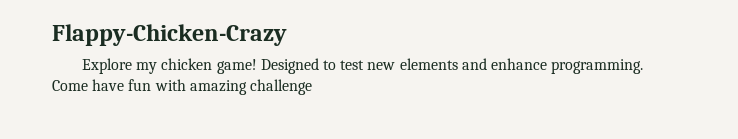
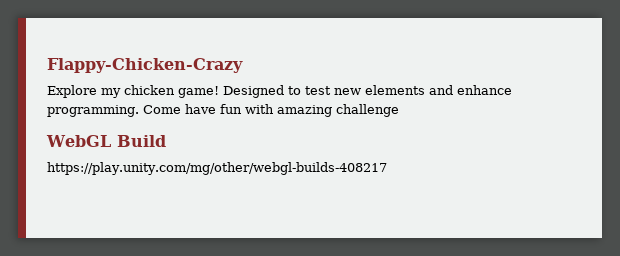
+ WebGL Build
+ https://play.unity.com/mg/other/webgl-builds-408217

